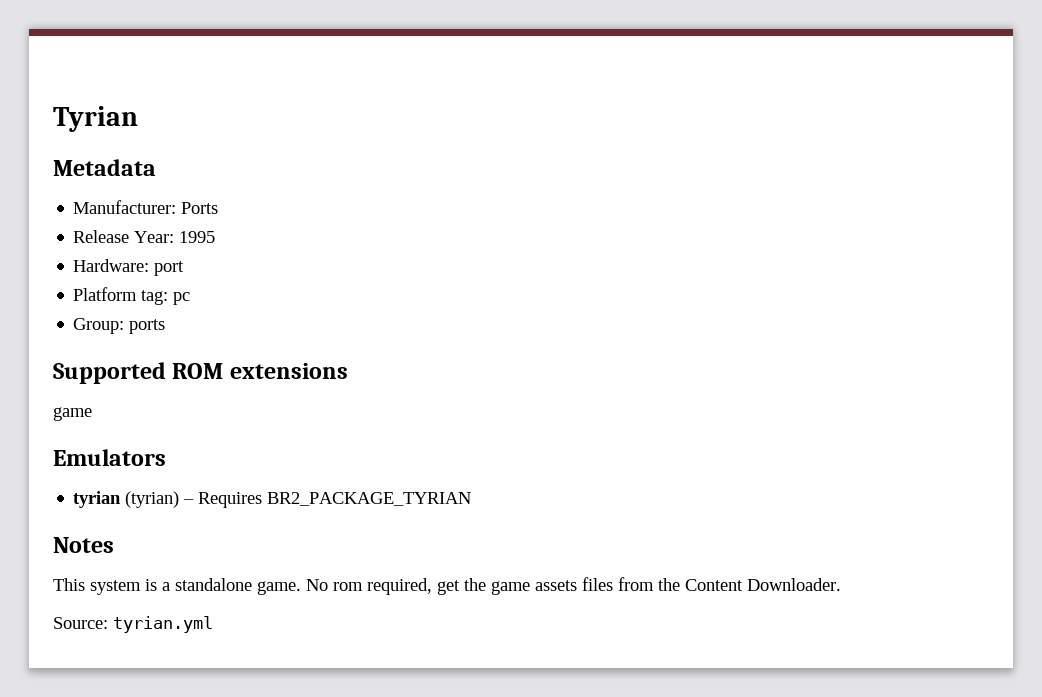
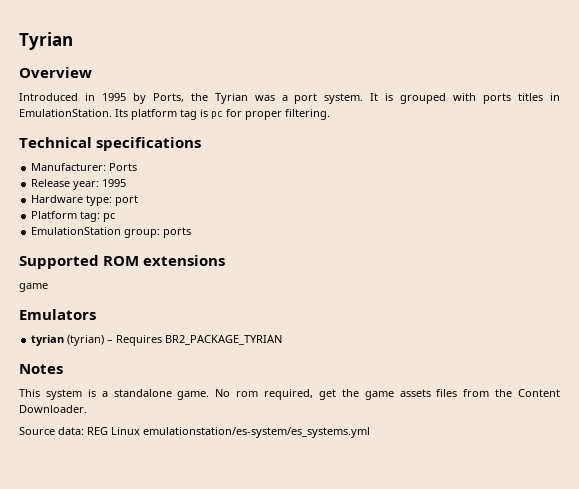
- Metadata
+ Overview
+ Introduced in 1995 by Ports, the Tyrian was a port system. It is grouped with ports titles in EmulationStation. Its platform tag is pc for proper filtering.
+ Technical specifications
- Release Year: 1995
+ Release year: 1995
- Hardware: port
+ Hardware type: port
- Group: ports
+ EmulationStation group: ports
- Source: tyrian.yml
+ Source data: REG Linux emulationstation/es-system/es_systems.yml

